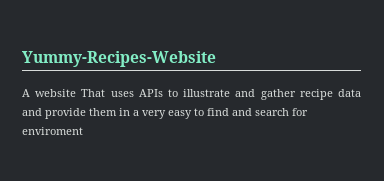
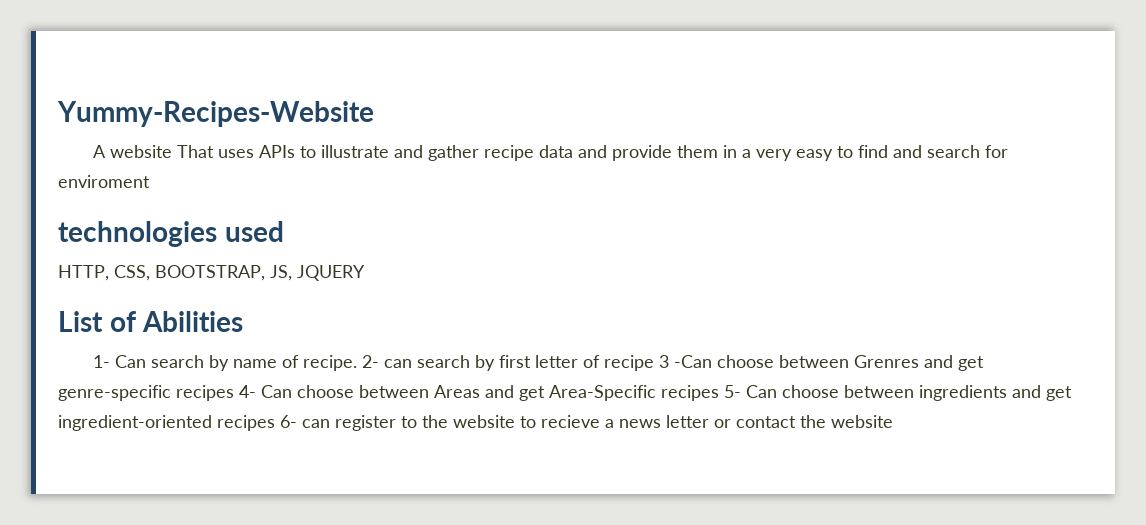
+ technologies used
+ HTTP, CSS, BOOTSTRAP, JS, JQUERY
+ List of Abilities
+ 1- Can search by name of recipe. 2- can search by first letter of recipe 3 -Can choose between Grenres and get genre-specific recipes 4- Can choose between Areas and get Area-Specific recipes 5- Can choose between ingredients and get ingredient-oriented recipes 6- can register to the website to recieve a news letter or contact the website

